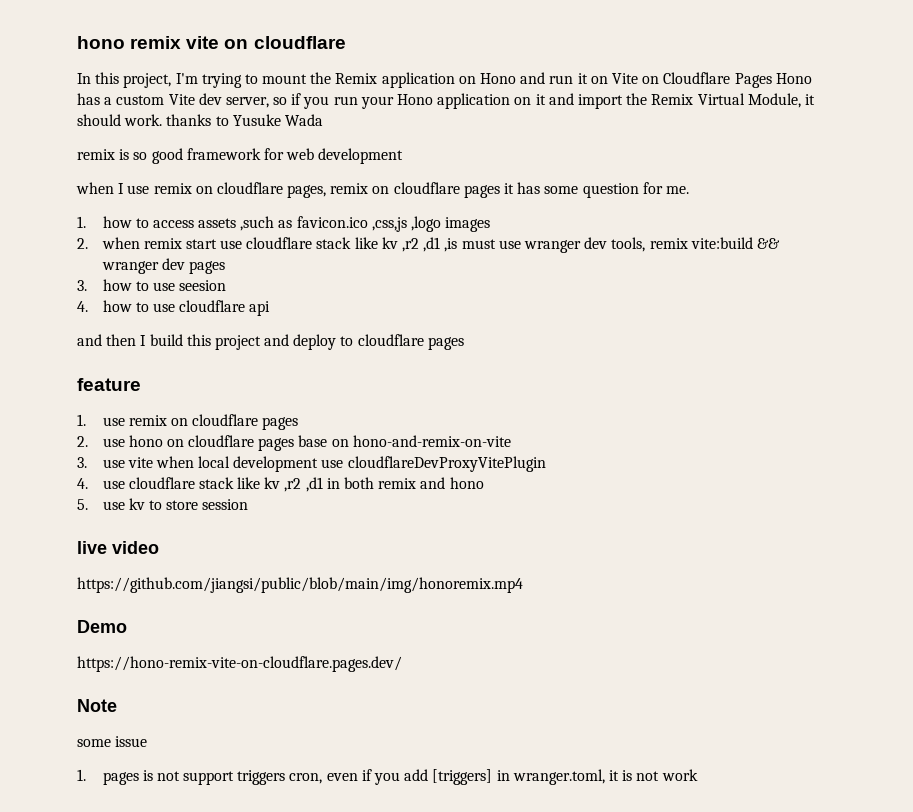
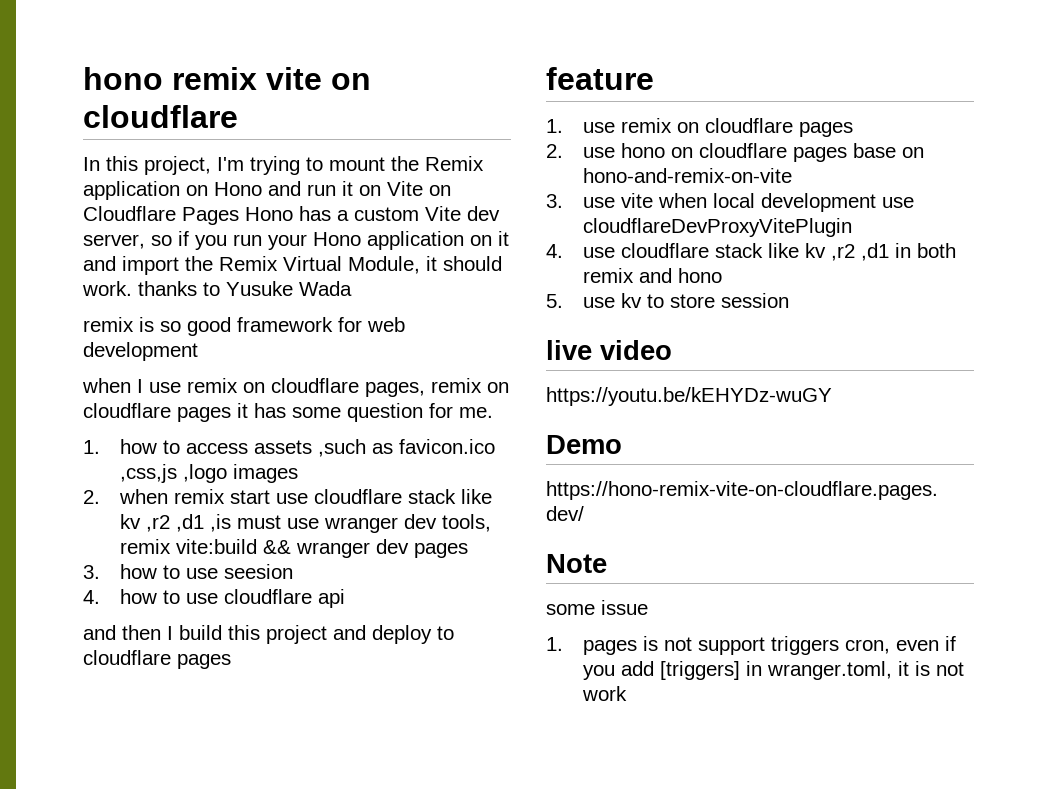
- https://github.com/jiangsi/public/blob/main/img/honoremix.mp4
+ https://youtu.be/kEHYDz-wuGY

